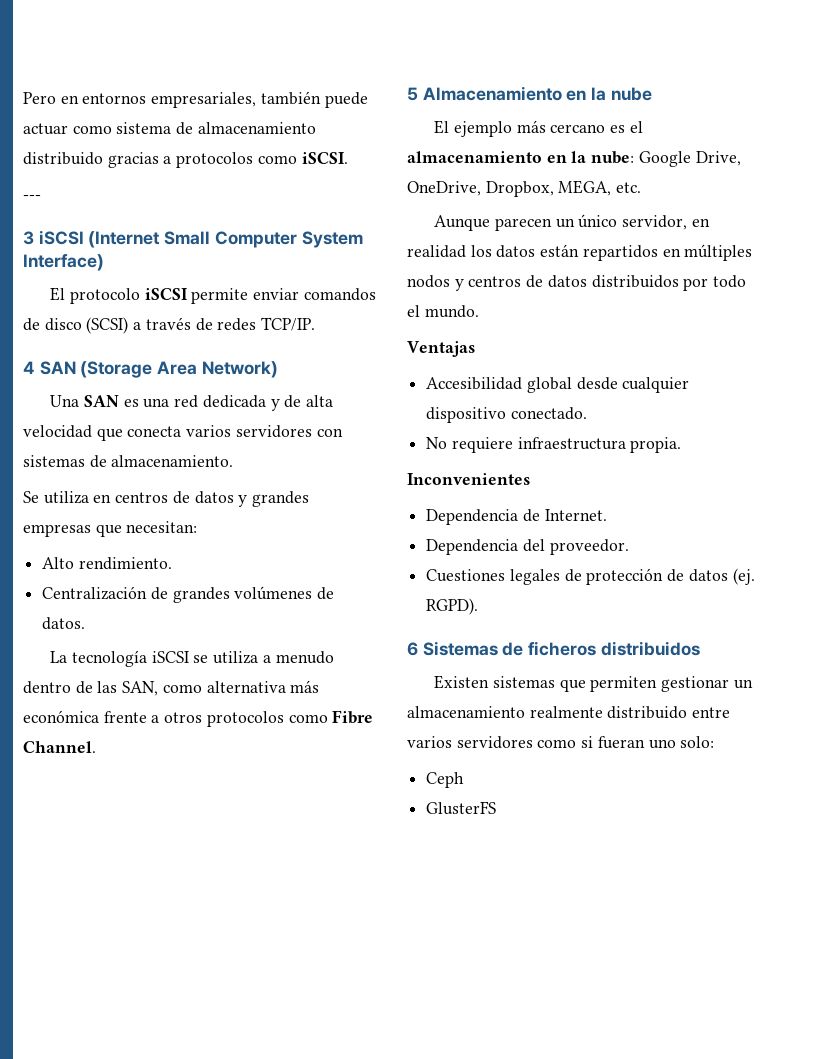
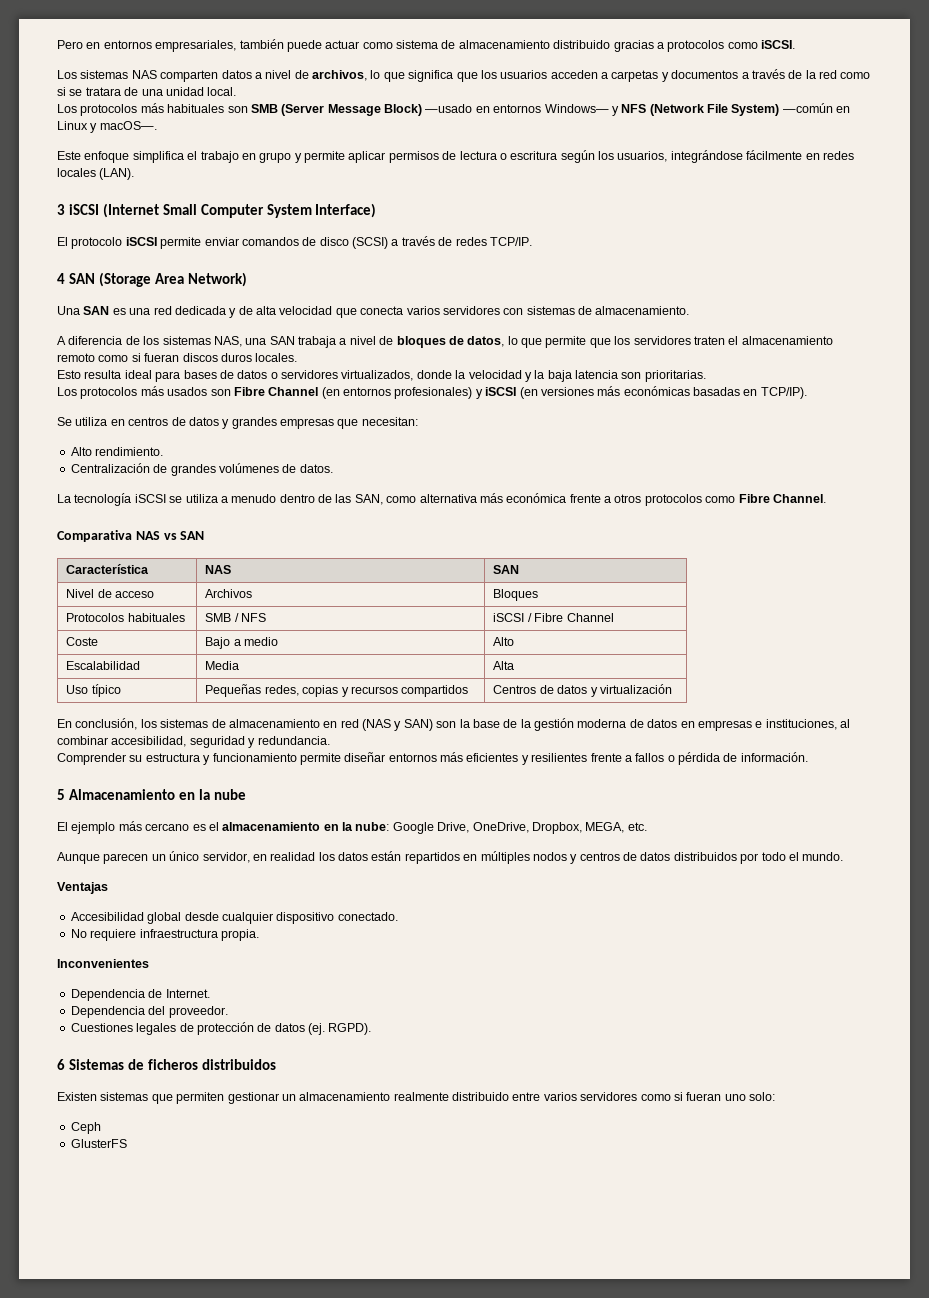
- ---
+ Los sistemas NAS comparten datos a nivel de archivos, lo que significa que los usuarios acceden a carpetas y documentos a través de la red como si se tratara de una unidad local.
+ Los protocolos más habituales son SMB (Server Message Block) —usado en entornos Windows— y NFS (Network File System) —común en Linux y macOS—.
+ Este enfoque simplifica el trabajo en grupo y permite aplicar permisos de lectura o escritura según los usuarios, integrándose fácilmente en redes locales (LAN).
+ A diferencia de los sistemas NAS, una SAN trabaja a nivel de bloques de datos, lo que permite que los servidores traten el almacenamiento remoto como si fueran discos duros locales.
+ Esto resulta ideal para bases de datos o servidores virtualizados, donde la velocidad y la baja latencia son prioritarias.
+ Los protocolos más usados son Fibre Channel (en entornos profesionales) y iSCSI (en versiones más económicas basadas en TCP/IP).
+ Comparativa NAS vs SAN
+ Característica | NAS | SAN
+ Nivel de acceso | Archivos | Bloques
+ Protocolos habituales | SMB / NFS | iSCSI / Fibre Channel
+ Coste | Bajo a medio | Alto
+ Escalabilidad | Media | Alta
+ Uso típico | Pequeñas redes, copias y recursos compartidos | Centros de datos y virtualización
+ En conclusión, los sistemas de almacenamiento en red (NAS y SAN) son la base de la gestión moderna de datos en empresas e instituciones, al combinar accesibilidad, seguridad y redundancia.
+ Comprender su estructura y funcionamiento permite diseñar entornos más eficientes y resilientes frente a fallos o pérdida de información.

